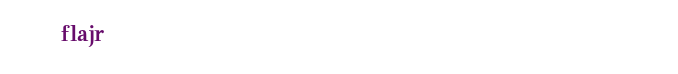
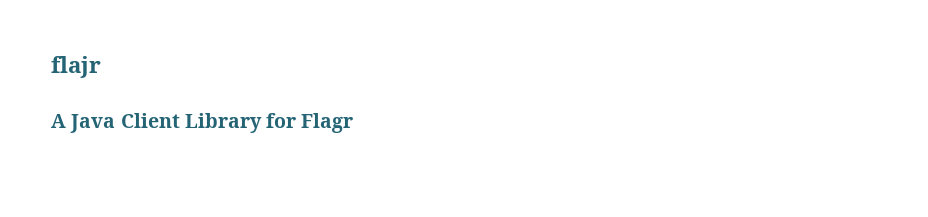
+ A Java Client Library for Flagr

